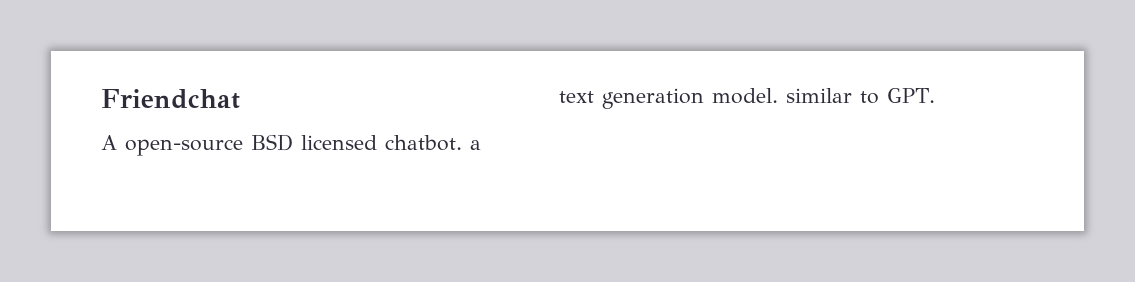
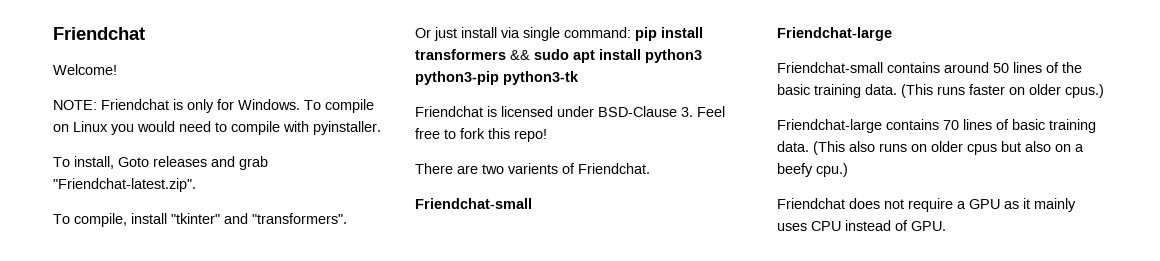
- A open-source BSD licensed chatbot. a text generation model. similar to GPT.
+ Welcome!
+ NOTE: Friendchat is only for Windows. To compile on Linux you would need to compile with pyinstaller.
+ To install, Goto releases and grab "Friendchat-latest.zip".
+ To compile, install "tkinter" and "transformers".
+ Or just install via single command: pip install transformers && sudo apt install python3 python3-pip python3-tk
+ Friendchat is licensed under BSD-Clause 3. Feel free to fork this repo!
+ There are two varients of Friendchat.
+ Friendchat-small
+ Friendchat-large
+ Friendchat-small contains around 50 lines of the basic training data. (This runs faster on older cpus.)
+ Friendchat-large contains 70 lines of basic training data. (This also runs on older cpus but also on a beefy cpu.)
+ Friendchat does not require a GPU as it mainly uses CPU instead of GPU.

